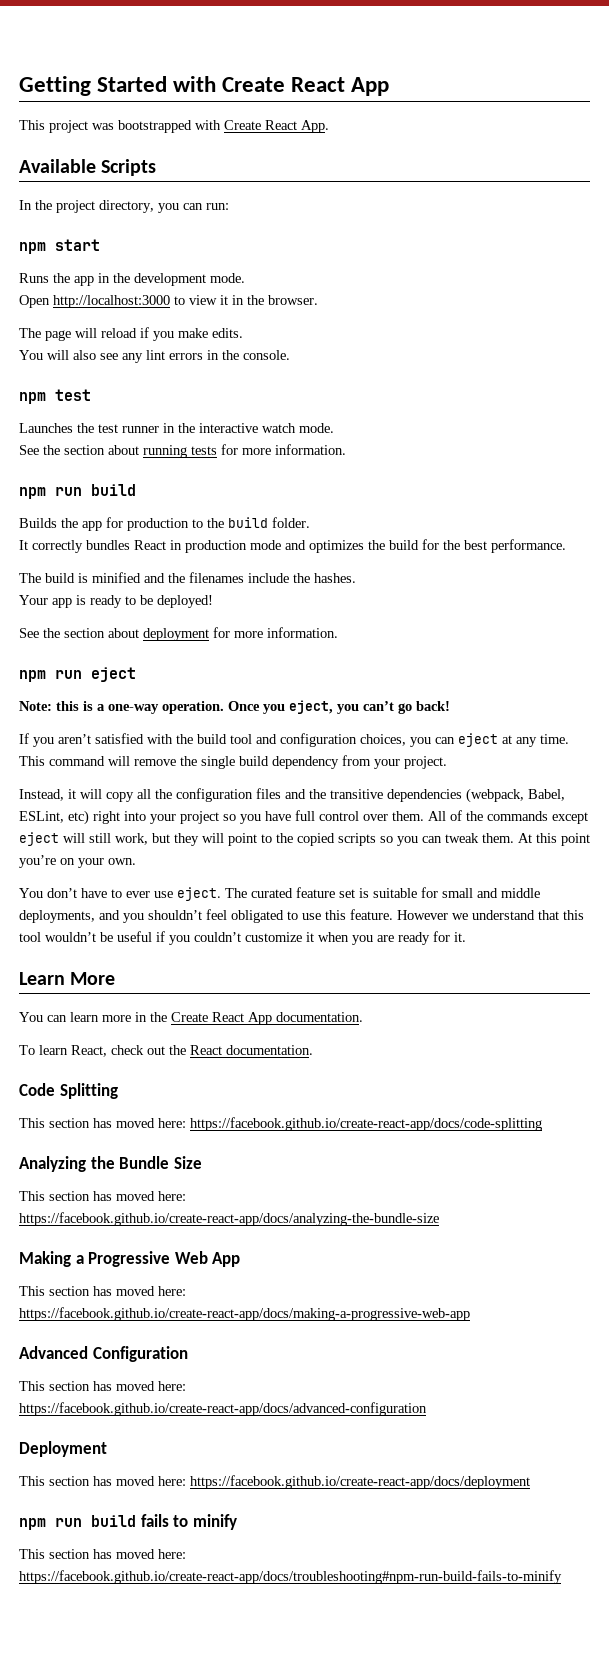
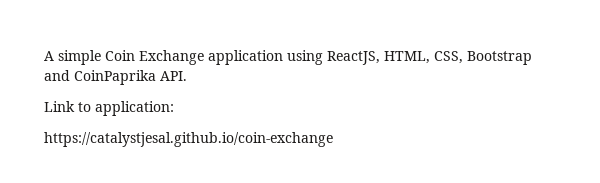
- Getting Started with Create React App
- This project was bootstrapped with Create React App.
- Available Scripts
- In the project directory, you can run:
- npm start
- Runs the app in the development mode.
- Open http://localhost:3000 to view it in the browser.
- The page will reload if you make edits.
- You will also see any lint errors in the console.
- npm test
- Launches the test runner in the interactive watch mode.
- See the section about running tests for more information.
- npm run build
- Builds the app for production to the build folder.
- It correctly bundles React in production mode and optimizes the build for the best performance.
- The build is minified and the filenames include the hashes.
- Your app is ready to be deployed!
- See the section about deployment for more information.
- npm run eject
- Note: this is a one-way operation. Once you eject, you can’t go back!
- If you aren’t satisfied with the build tool and configuration choices, you can eject at any time. This command will remove the single build dependency from your project.
- Instead, it will copy all the configuration files and the transitive dependencies (webpack, Babel, ESLint, etc) right into your project so you have full control over them. All of the commands except eject will still work, but they will point to the copied scripts so you can tweak them. At this point you’re on your own.
- You don’t have to ever use eject. The curated feature set is suitable for small and middle deployments, and you shouldn’t feel obligated to use this feature. However we understand that this tool wouldn’t be useful if you couldn’t customize it when you are ready for it.
- Learn More
- You can learn more in the Create React App documentation.
- To learn React, check out the React documentation.
- Code Splitting
- This section has moved here: https://facebook.github.io/create-react-app/docs/code-splitting
- Analyzing the Bundle Size
- This section has moved here: https://facebook.github.io/create-react-app/docs/analyzing-the-bundle-size
- Making a Progressive Web App
- This section has moved here: https://facebook.github.io/create-react-app/docs/making-a-progressive-web-app
- Advanced Configuration
- This section has moved here: https://facebook.github.io/create-react-app/docs/advanced-configuration
- Deployment
- This section has moved here: https://facebook.github.io/create-react-app/docs/deployment
- npm run build fails to minify
- This section has moved here: https://facebook.github.io/create-react-app/docs/troubleshooting#npm-run-build-fails-to-minify
+ A simple Coin Exchange application using ReactJS, HTML, CSS, Bootstrap and CoinPaprika API.
+ Link to application:
+ https://catalystjesal.github.io/coin-exchange

